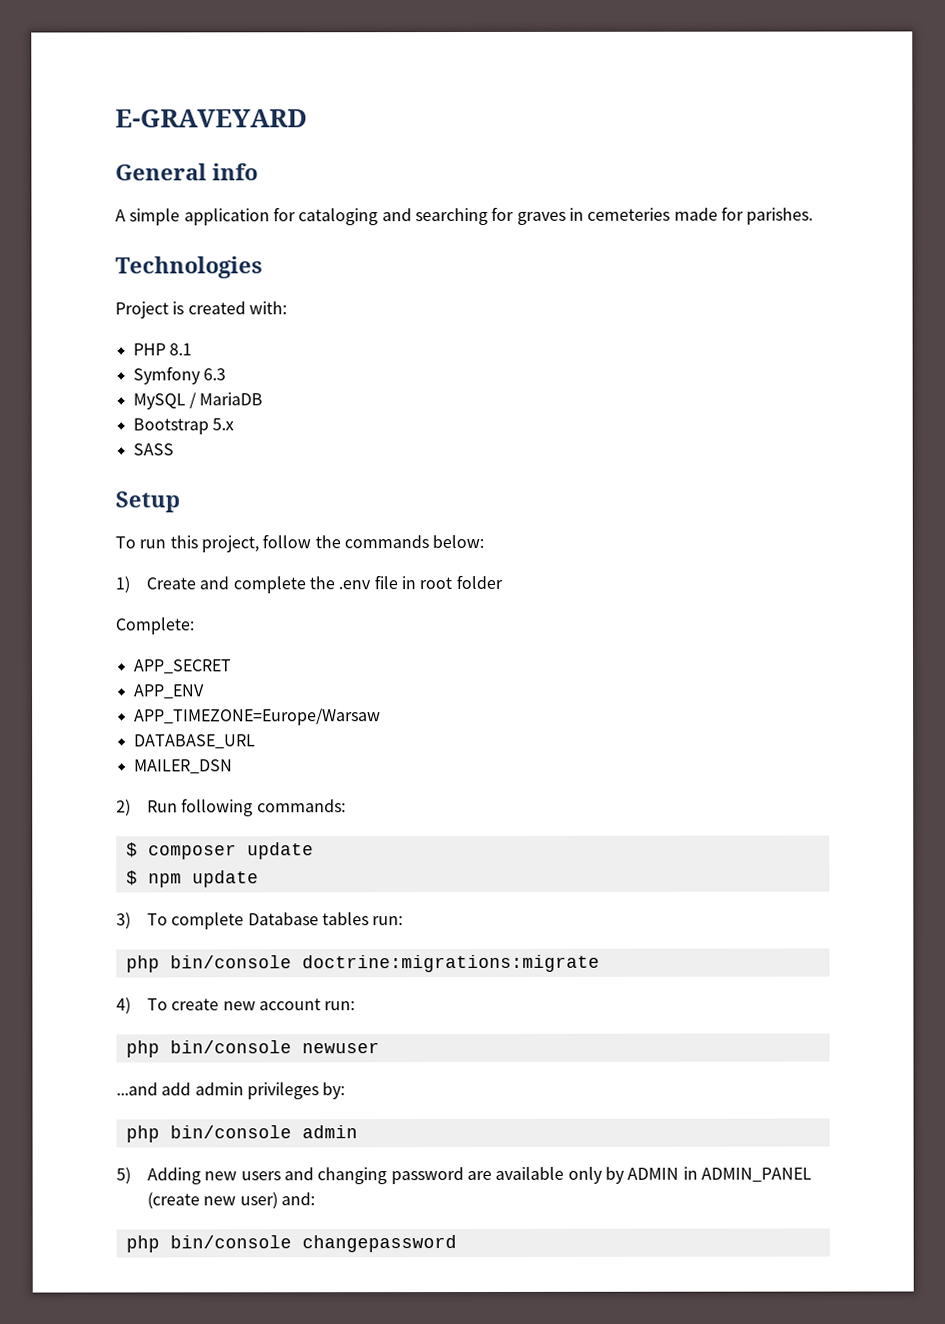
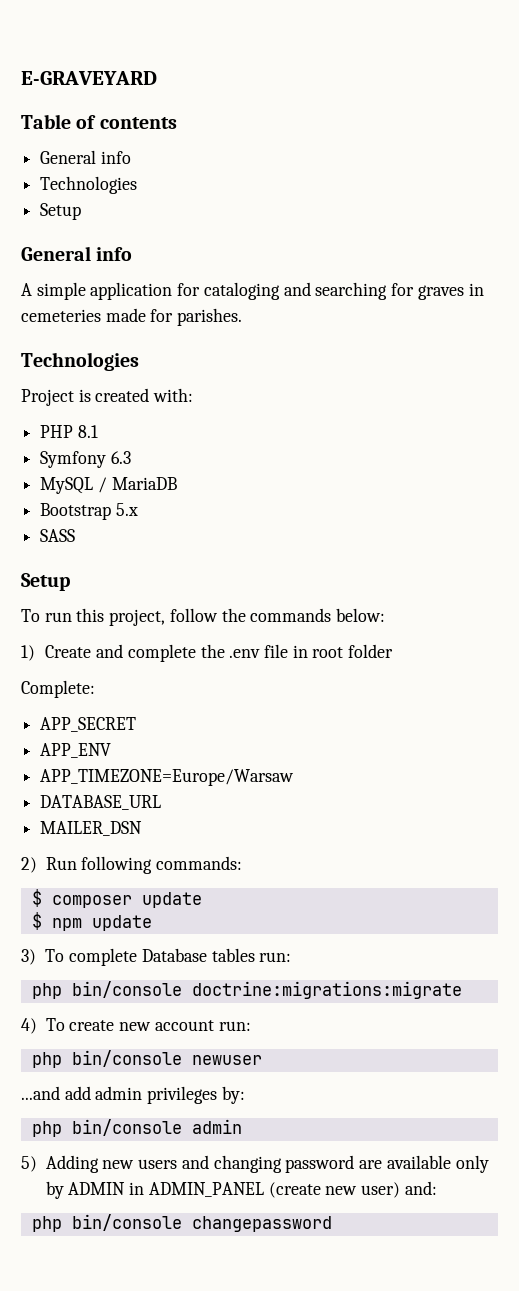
+ Table of contents
+ General info
+ Technologies
+ Setup

